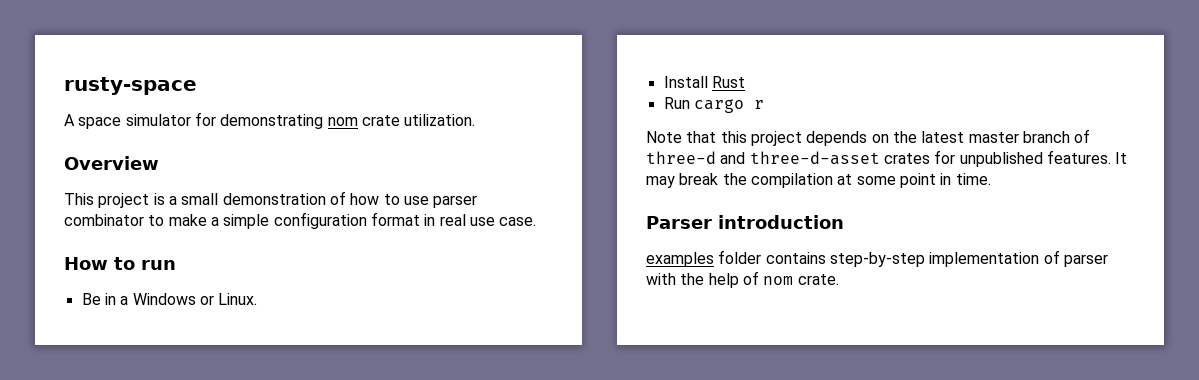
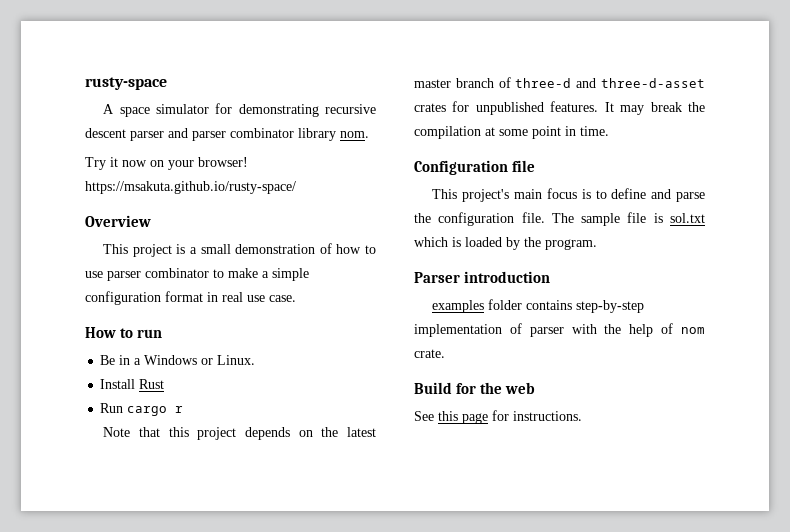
- A space simulator for demonstrating nom crate utilization.
+ A space simulator for demonstrating recursive descent parser and parser combinator library nom.
+ Try it now on your browser! https://msakuta.github.io/rusty-space/
+ Configuration file
+ This project's main focus is to define and parse the configuration file. The sample file is sol.txt which is loaded by the program.
+ Build for the web
+ See this page for instructions.

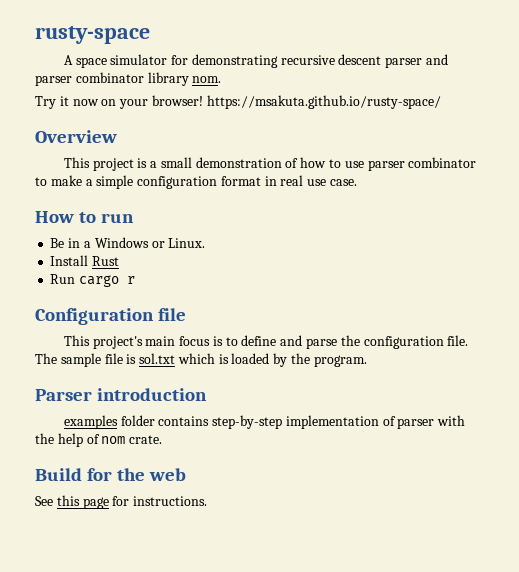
- Note that this project depends on the latest master branch of three-d and three-d-asset crates for unpublished features. It may break the compilation at some point in time.

